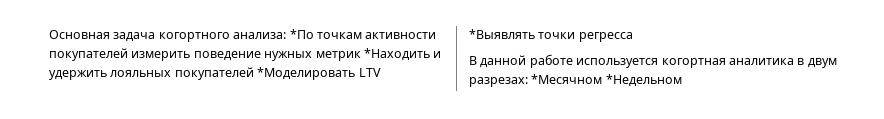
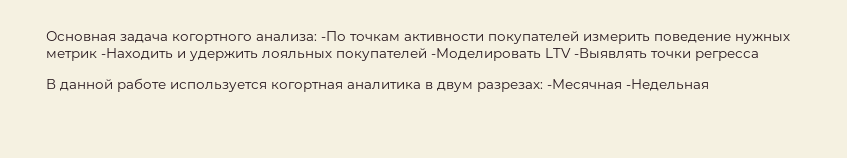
- Основная задача когортного анализа: *По точкам активности покупателей измерить поведение нужных метрик *Находить и удержить лояльных покупателей *Моделировать LTV *Выявлять точки регресса
+ Основная задача когортного анализа: -По точкам активности покупателей измерить поведение нужных метрик -Находить и удержить лояльных покупателей -Моделировать LTV -Выявлять точки регресса
- В данной работе используется когортная аналитика в двум разрезах: *Месячном *Недельном
+ В данной работе используется когортная аналитика в двум разрезах: -Месячная -Недельная

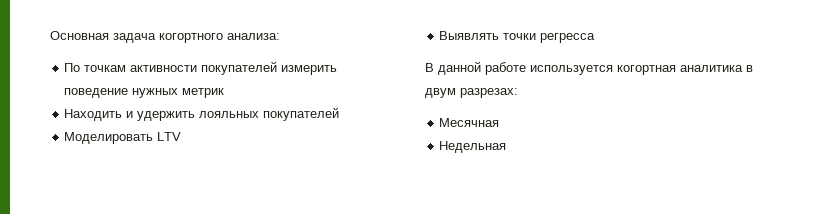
- Основная задача когортного анализа: -По точкам активности покупателей измерить поведение нужных метрик -Находить и удержить лояльных покупателей -Моделировать LTV -Выявлять точки регресса
+ Основная задача когортного анализа:
+ По точкам активности покупателей измерить поведение нужных метрик
+ Находить и удержить лояльных покупателей
+ Моделировать LTV
+ Выявлять точки регресса
- В данной работе используется когортная аналитика в двум разрезах: -Месячная -Недельная
+ В данной работе используется когортная аналитика в двум разрезах:
+ Месячная
+ Недельная

